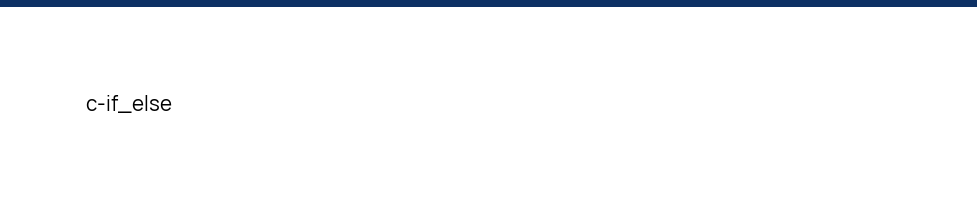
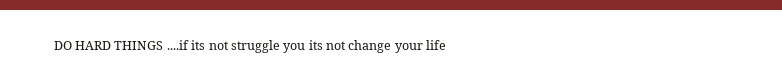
- c-if_else
+ DO HARD THINGS ....if its not struggle you its not change your life

